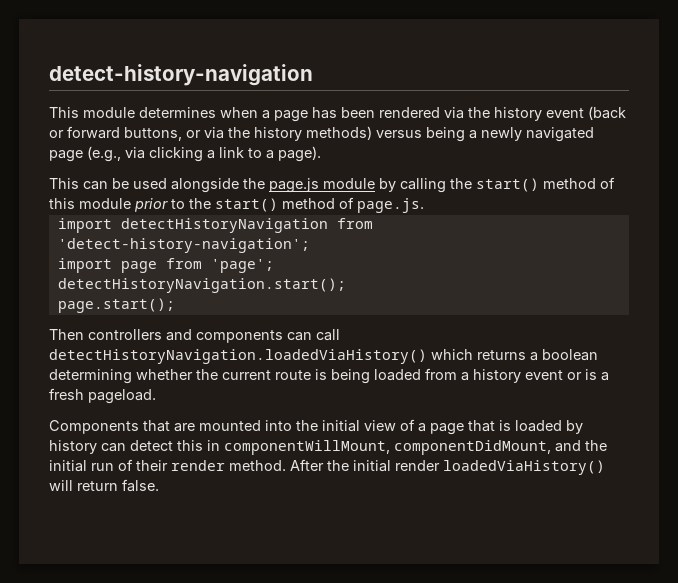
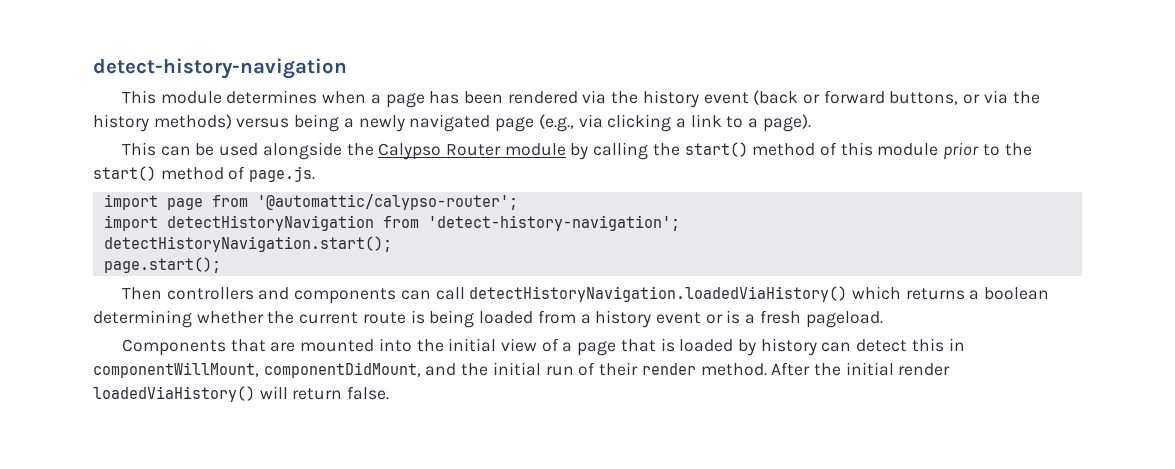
- This can be used alongside the page.js module by calling the start() method of this module prior to the start() method of page.js.
+ This can be used alongside the Calypso Router module by calling the start() method of this module prior to the start() method of page.js.
+ import page from '@automattic/calypso-router';
- import page from 'page';

